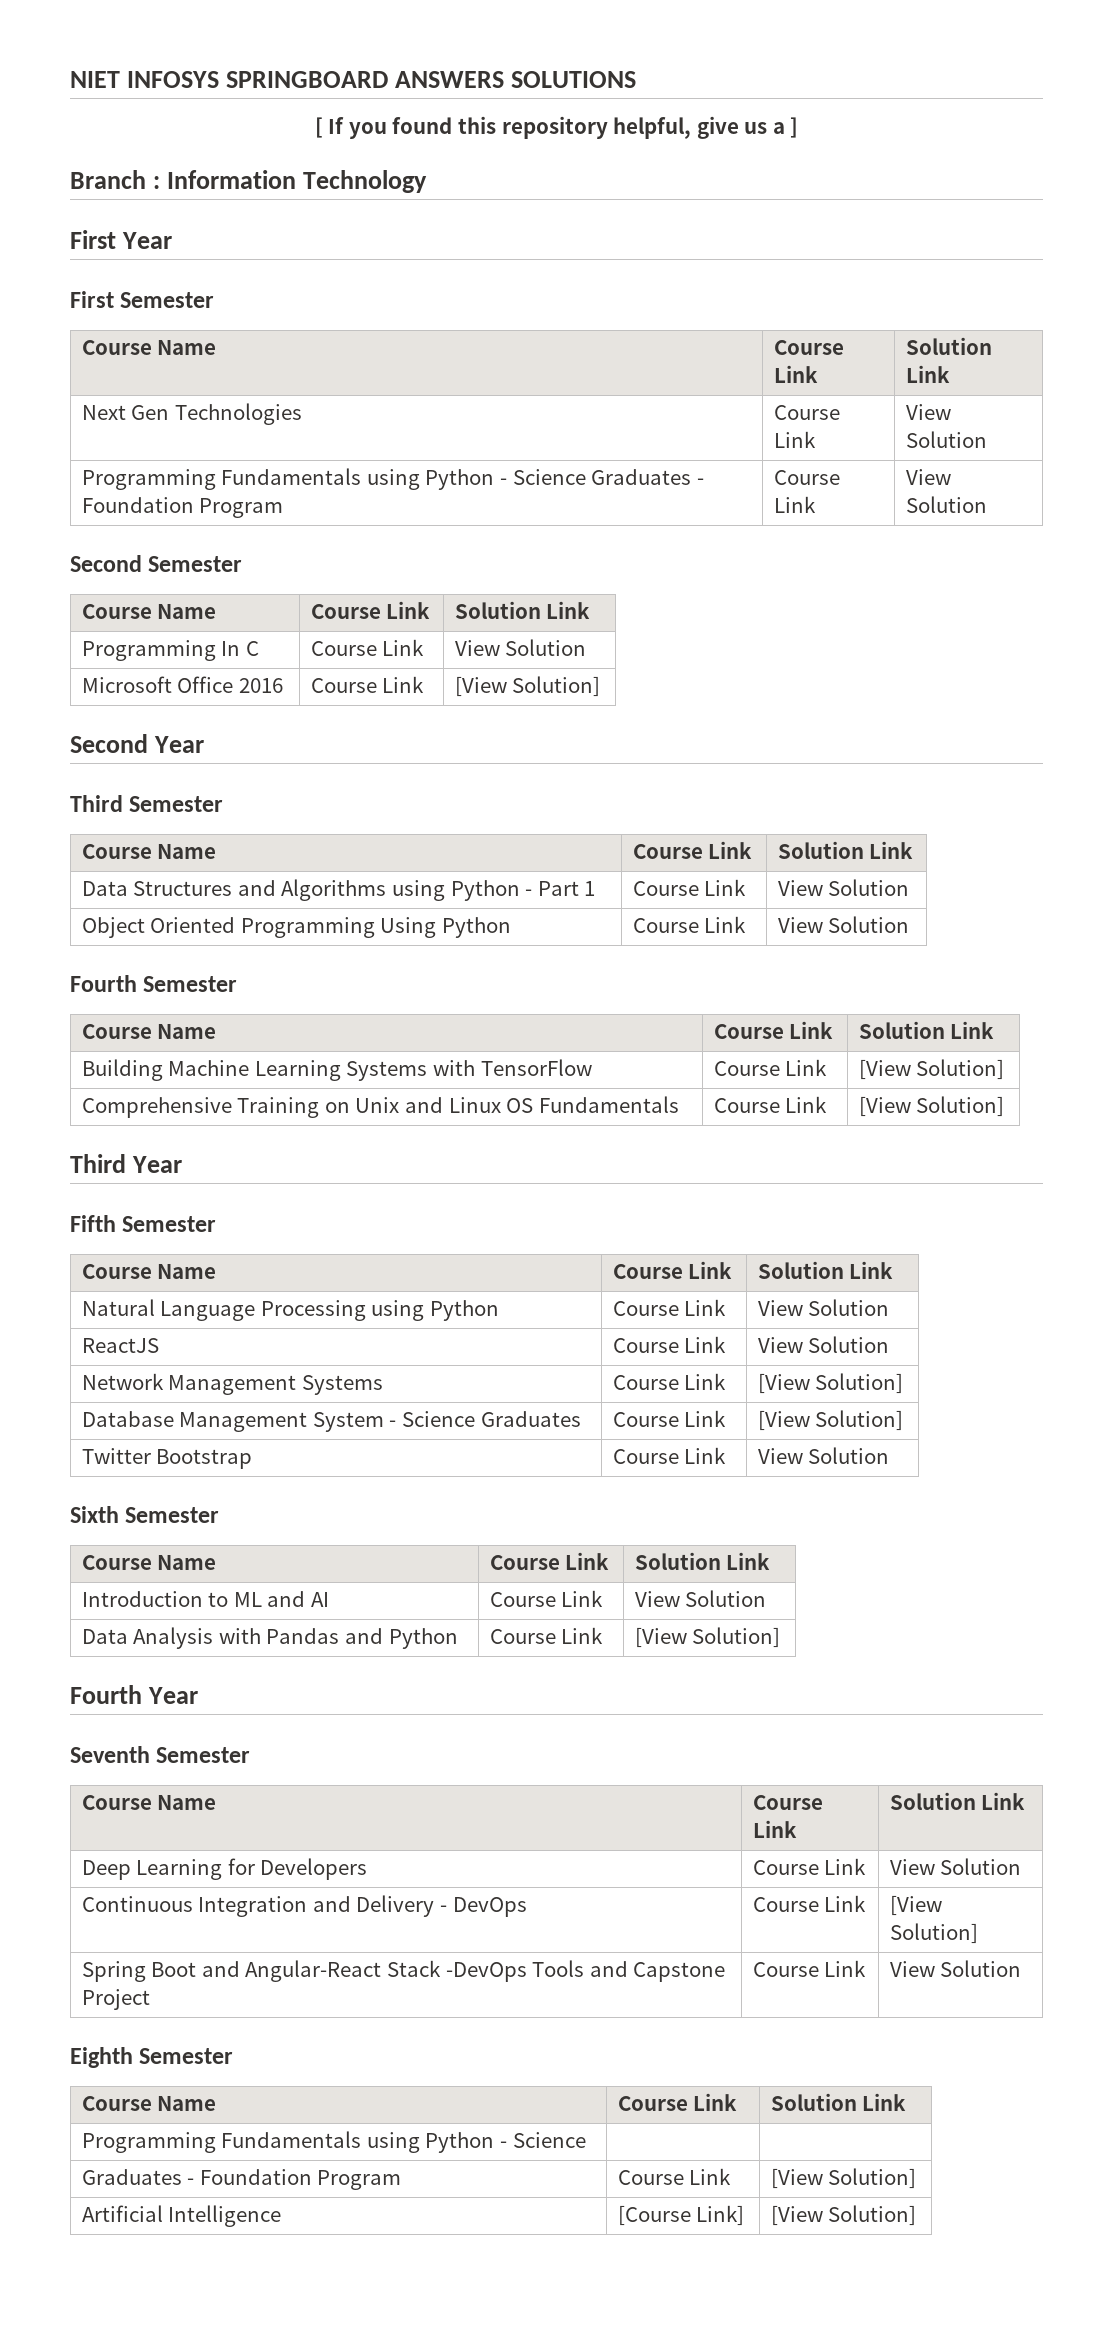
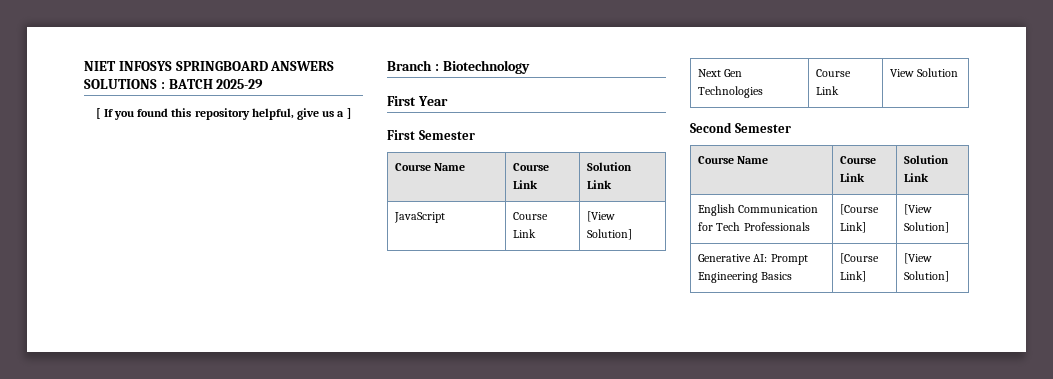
- NIET INFOSYS SPRINGBOARD ANSWERS SOLUTIONS
+ NIET INFOSYS SPRINGBOARD ANSWERS SOLUTIONS : BATCH 2025-29
- Branch : Information Technology
+ Branch : Biotechnology
+ JavaScript | Course Link | [View Solution]
  Next Gen Technologies | Course Link | View Solution
- Programming Fundamentals using Python - Science Graduates - Foundation Program | Course Link | View Solution
- Programming In C | Course Link | View Solution
- Microsoft Office 2016 | Course Link | [View Solution]
- Second Year
- Third Semester
- Course Name | Course Link | Solution Link
- Data Structures and Algorithms using Python - Part 1 | Course Link | View Solution
- Object Oriented Programming Using Python | Course Link | View Solution
- Fourth Semester
- Course Name | Course Link | Solution Link
- Building Machine Learning Systems with TensorFlow | Course Link | [View Solution]
- Comprehensive Training on Unix and Linux OS Fundamentals | Course Link | [View Solution]
- Third Year
- Fifth Semester
- Course Name | Course Link | Solution Link
- Natural Language Processing using Python | Course Link | View Solution
- ReactJS | Course Link | View Solution
- Network Management Systems | Course Link | [View Solution]
- Database Management System - Science Graduates | Course Link | [View Solution]
- Twitter Bootstrap | Course Link | View Solution
- Sixth Semester
- Course Name | Course Link | Solution Link
- Introduction to ML and AI | Course Link | View Solution
- Data Analysis with Pandas and Python | Course Link | [View Solution]
- Fourth Year
- Seventh Semester
- Course Name | Course Link | Solution Link
- Deep Learning for Developers | Course Link | View Solution
- Continuous Integration and Delivery - DevOps | Course Link | [View Solution]
- Spring Boot and Angular-React Stack -DevOps Tools and Capstone Project | Course Link | View Solution
- Eighth Semester
- Course Name | Course Link | Solution Link
- Programming Fundamentals using Python - Science | |
- Graduates - Foundation Program | Course Link | [View Solution]
- Artificial Intelligence | [Course Link] | [View Solution]
+ English Communication for Tech Professionals | [Course Link] | [View Solution]
+ Generative AI: Prompt Engineering Basics | [Course Link] | [View Solution]

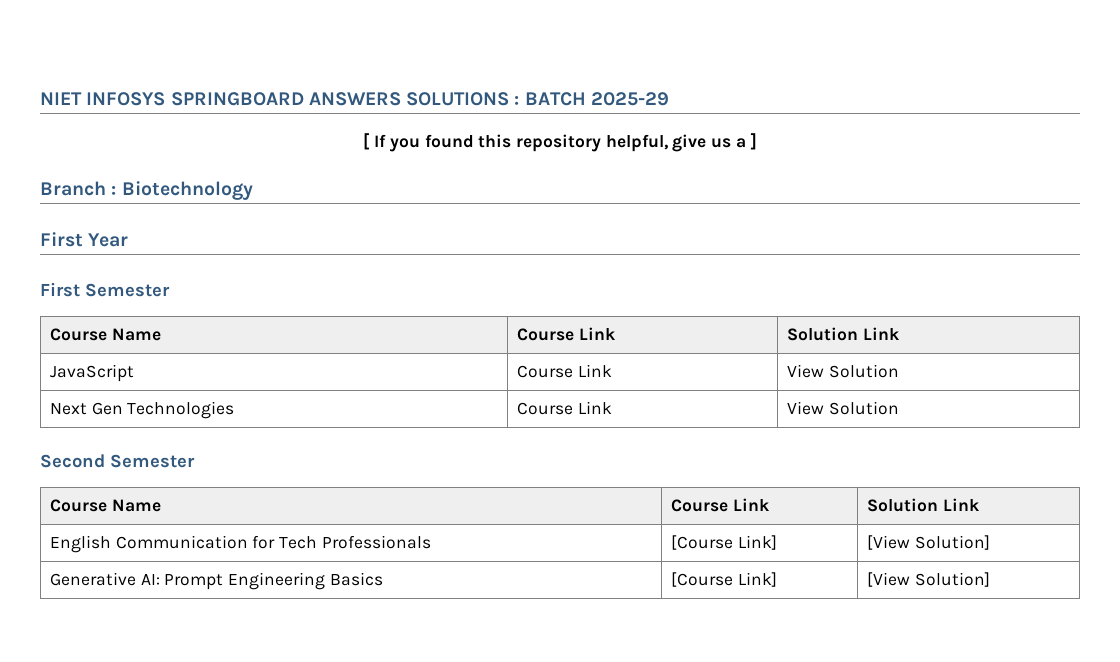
- JavaScript | Course Link | [View Solution]
+ JavaScript | Course Link | View Solution

